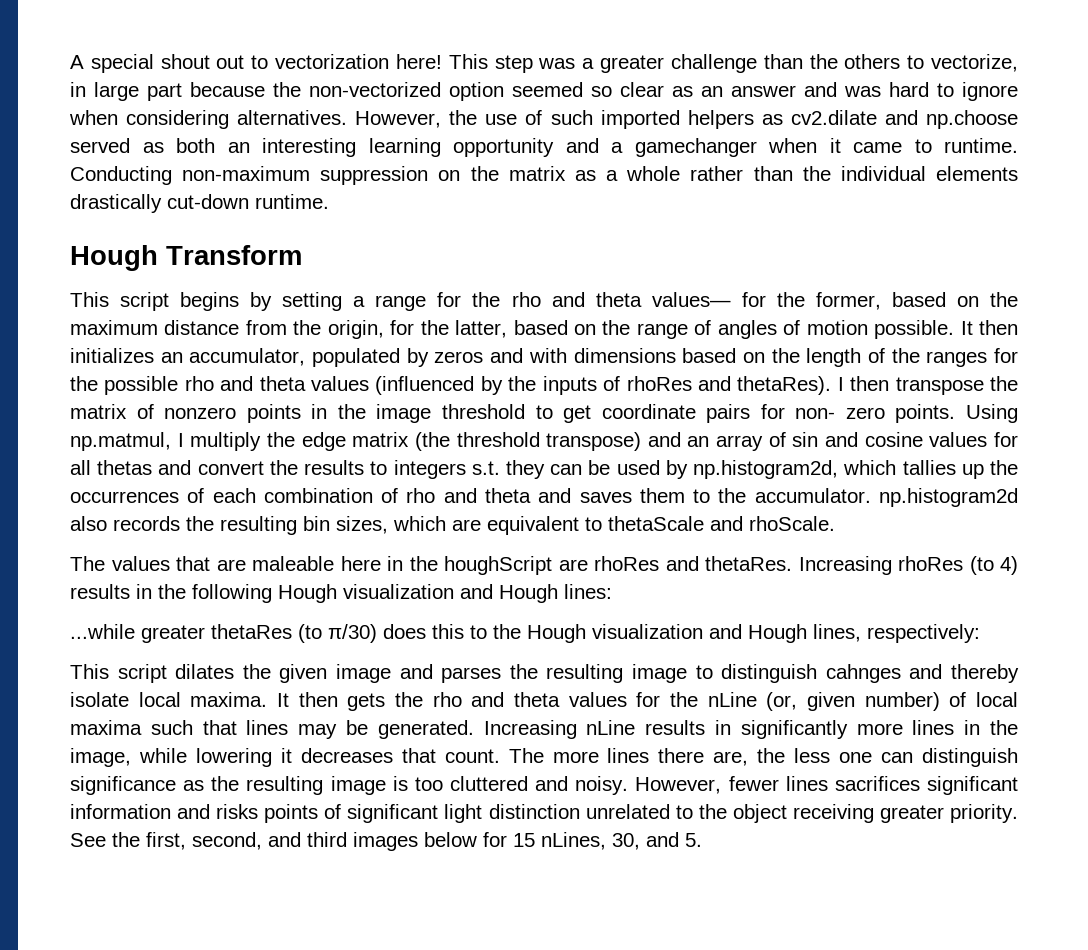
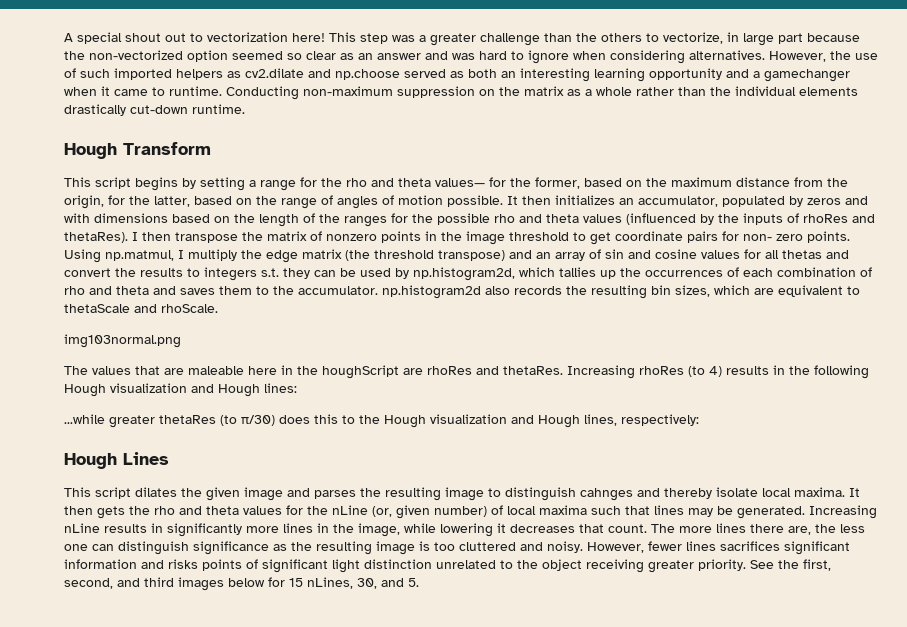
+ img103normal.png
+ Hough Lines

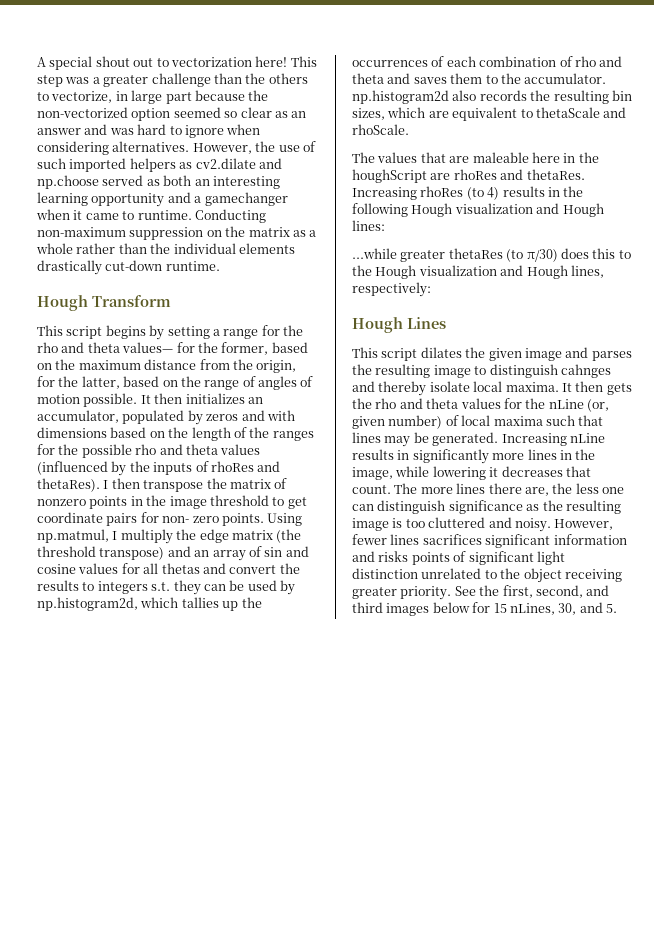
- img103normal.png

